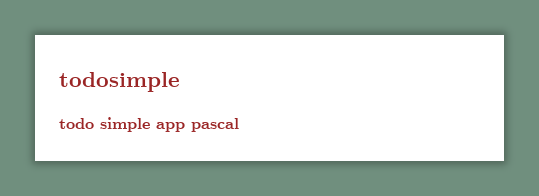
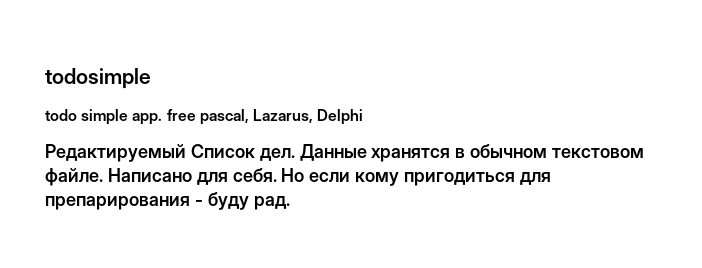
- todo simple app pascal
+ todo simple app. free pascal, Lazarus, Delphi
+ Редактируемый Список дел. Данные хранятся в обычном текстовом файле. Написано для себя. Но если кому пригодиться для препарирования - буду рад.

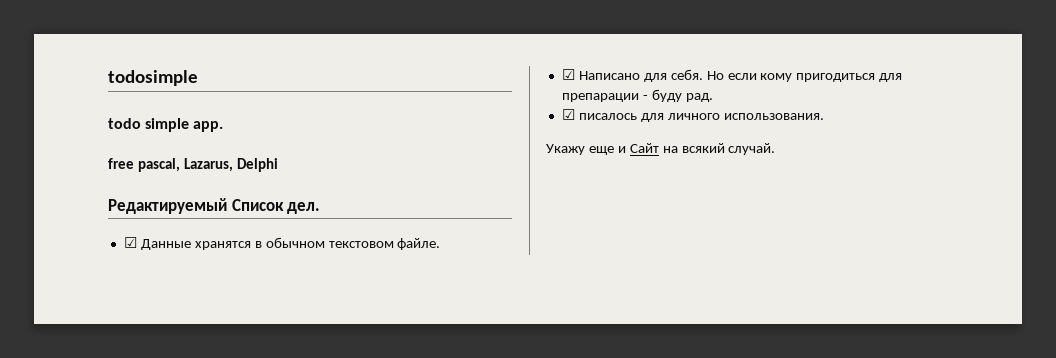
- todo simple app. free pascal, Lazarus, Delphi
+ todo simple app.
+ free pascal, Lazarus, Delphi
- Редактируемый Список дел. Данные хранятся в обычном текстовом файле. Написано для себя.
+ Редактируемый Список дел.
+ ☑ Данные хранятся в обычном текстовом файле.
+ ☑ Написано для себя.
- Но если кому пригодиться для препарирования - буду рад.
+ Но если кому пригодиться для препарации - буду рад.
+ ☑ писалось для личного использования.
+ Укажу еще и Сайт на всякий случай.

